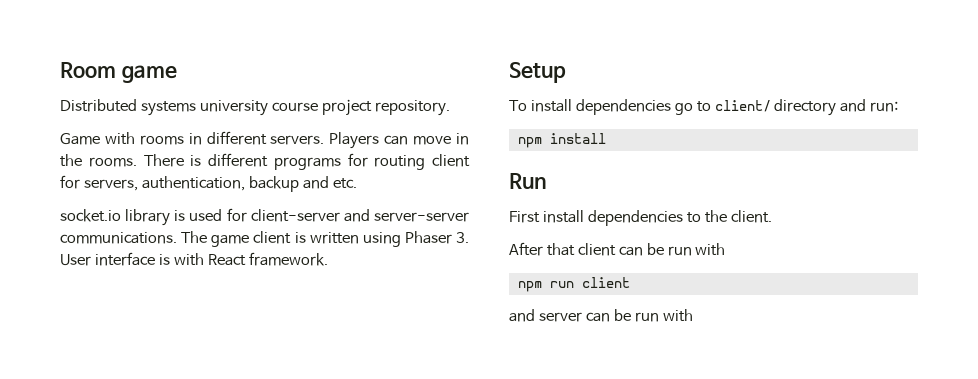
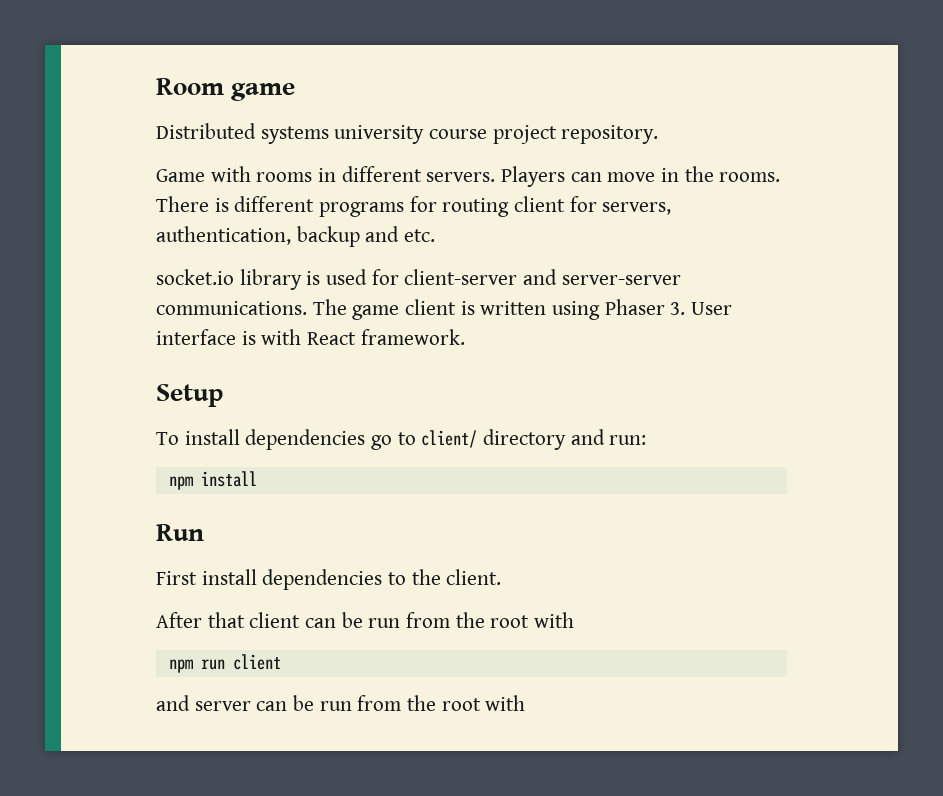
- After that client can be run with
+ After that client can be run from the root with
- and server can be run with
+ and server can be run from the root with

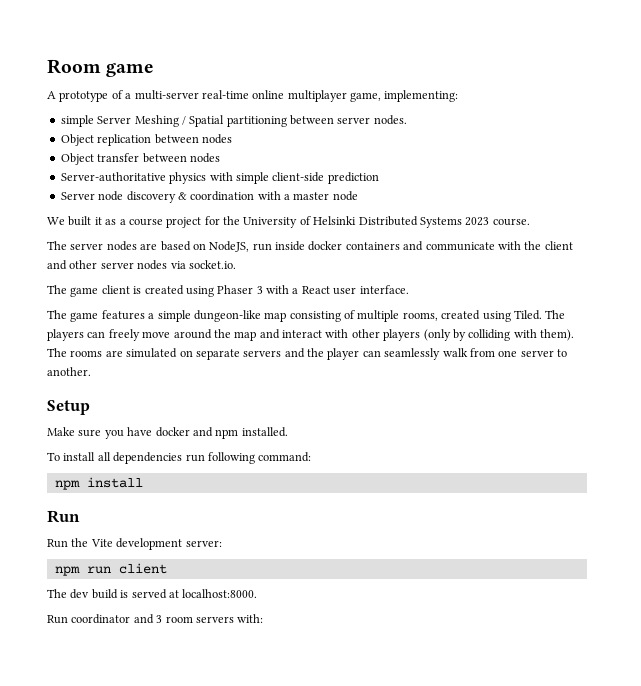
- Distributed systems university course project repository.
- Game with rooms in different servers. Players can move in the rooms. There is different programs for routing client for servers, authentication, backup and etc.
- socket.io library is used for client-server and server-server communications. The game client is written using Phaser 3. User interface is with React framework.
+ A prototype of a multi-server real-time online multiplayer game, implementing:
+ simple Server Meshing / Spatial partitioning between server nodes.
+ Object replication between nodes
+ Object transfer between nodes
+ Server-authoritative physics with simple client-side prediction
+ Server node discovery & coordination with a master node
+ We built it as a course project for the University of Helsinki Distributed Systems 2023 course.
+ The server nodes are based on NodeJS, run inside docker containers and communicate with the client and other server nodes via socket.io.
+ The game client is created using Phaser 3 with a React user interface.
+ The game features a simple dungeon-like map consisting of multiple rooms, created using Tiled. The players can freely move around the map and interact with other players (only by colliding with them). The rooms are simulated on separate servers and the player can seamlessly walk from one server to another.
  Setup
- To install dependencies go to client/ directory and run:
+ Make sure you have docker and npm installed.
+ To install all dependencies run following command:
  npm install
  Run
- First install dependencies to the client.
- After that client can be run from the root with
+ Run the Vite development server:
  npm run client
- and server can be run from the root with
+ The dev build is served at localhost:8000.
+ Run coordinator and 3 room servers with:

